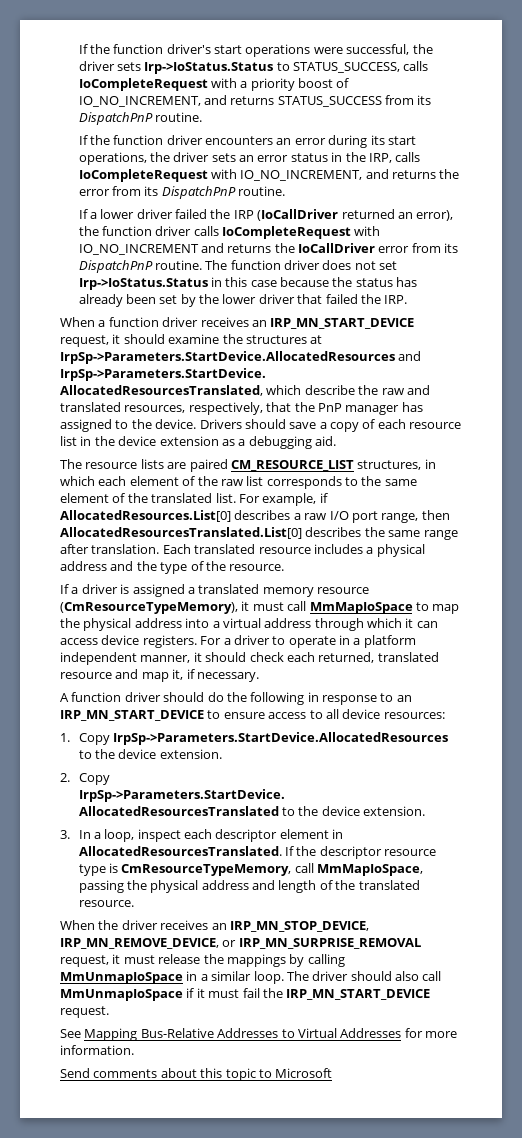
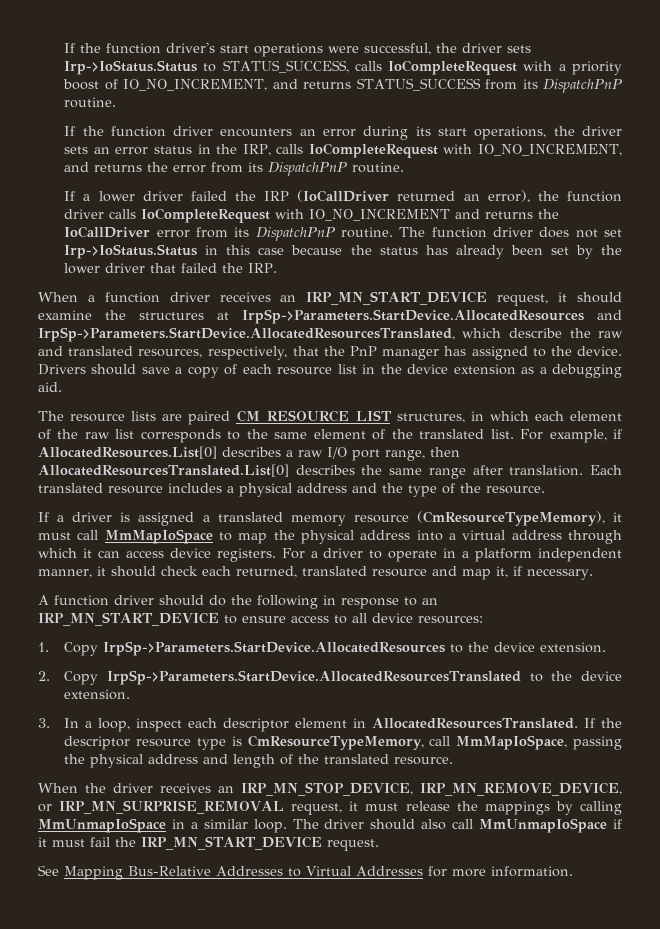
- Send comments about this topic to Microsoft

